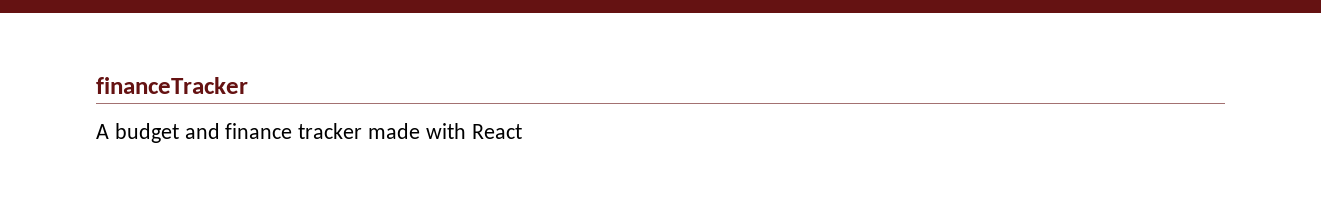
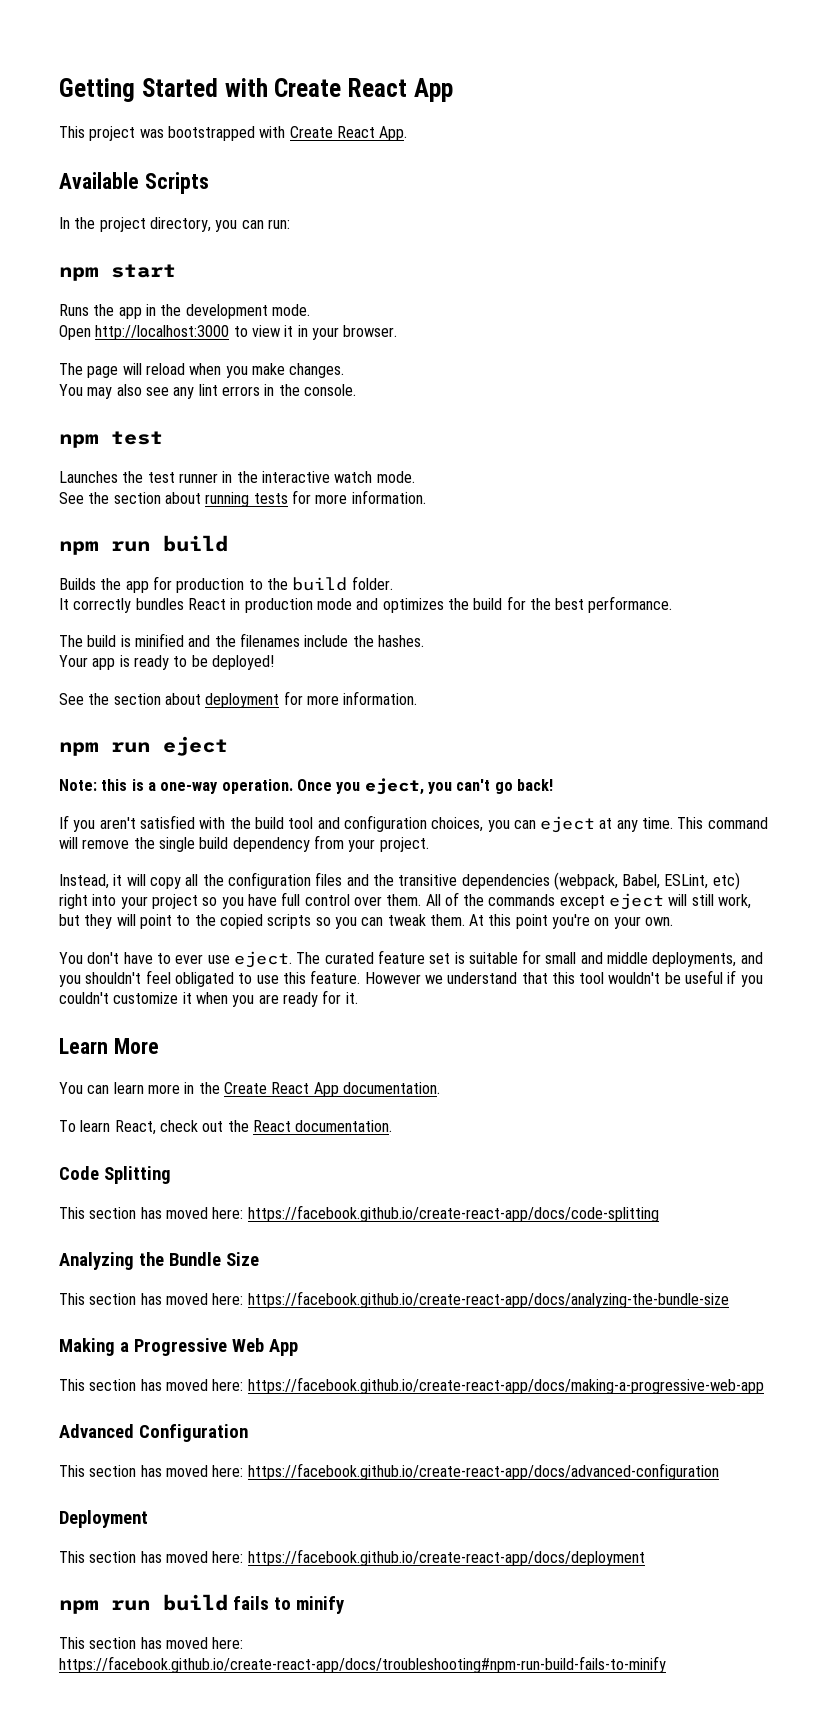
- financeTracker
- A budget and finance tracker made with React
+ Getting Started with Create React App
+ This project was bootstrapped with Create React App.
+ Available Scripts
+ In the project directory, you can run:
+ npm start
+ Runs the app in the development mode.
+ Open http://localhost:3000 to view it in your browser.
+ The page will reload when you make changes.
+ You may also see any lint errors in the console.
+ npm test
+ Launches the test runner in the interactive watch mode.
+ See the section about running tests for more information.
+ npm run build
+ Builds the app for production to the build folder.
+ It correctly bundles React in production mode and optimizes the build for the best performance.
+ The build is minified and the filenames include the hashes.
+ Your app is ready to be deployed!
+ See the section about deployment for more information.
+ npm run eject
+ Note: this is a one-way operation. Once you eject, you can't go back!
+ If you aren't satisfied with the build tool and configuration choices, you can eject at any time. This command will remove the single build dependency from your project.
+ Instead, it will copy all the configuration files and the transitive dependencies (webpack, Babel, ESLint, etc) right into your project so you have full control over them. All of the commands except eject will still work, but they will point to the copied scripts so you can tweak them. At this point you're on your own.
+ You don't have to ever use eject. The curated feature set is suitable for small and middle deployments, and you shouldn't feel obligated to use this feature. However we understand that this tool wouldn't be useful if you couldn't customize it when you are ready for it.
+ Learn More
+ You can learn more in the Create React App documentation.
+ To learn React, check out the React documentation.
+ Code Splitting
+ This section has moved here: https://facebook.github.io/create-react-app/docs/code-splitting
+ Analyzing the Bundle Size
+ This section has moved here: https://facebook.github.io/create-react-app/docs/analyzing-the-bundle-size
+ Making a Progressive Web App
+ This section has moved here: https://facebook.github.io/create-react-app/docs/making-a-progressive-web-app
+ Advanced Configuration
+ This section has moved here: https://facebook.github.io/create-react-app/docs/advanced-configuration
+ Deployment
+ This section has moved here: https://facebook.github.io/create-react-app/docs/deployment
+ npm run build fails to minify
+ This section has moved here: https://facebook.github.io/create-react-app/docs/troubleshooting#npm-run-build-fails-to-minify

